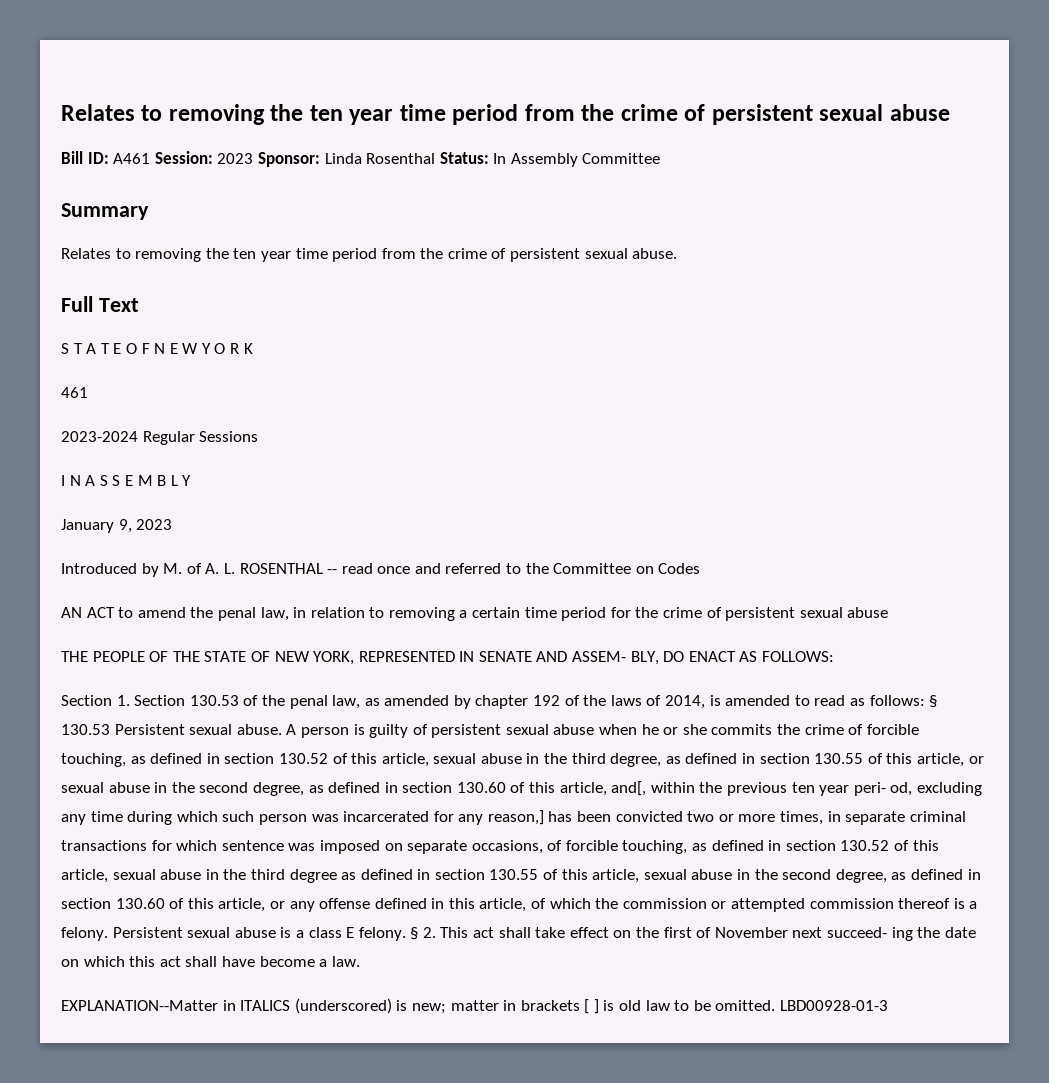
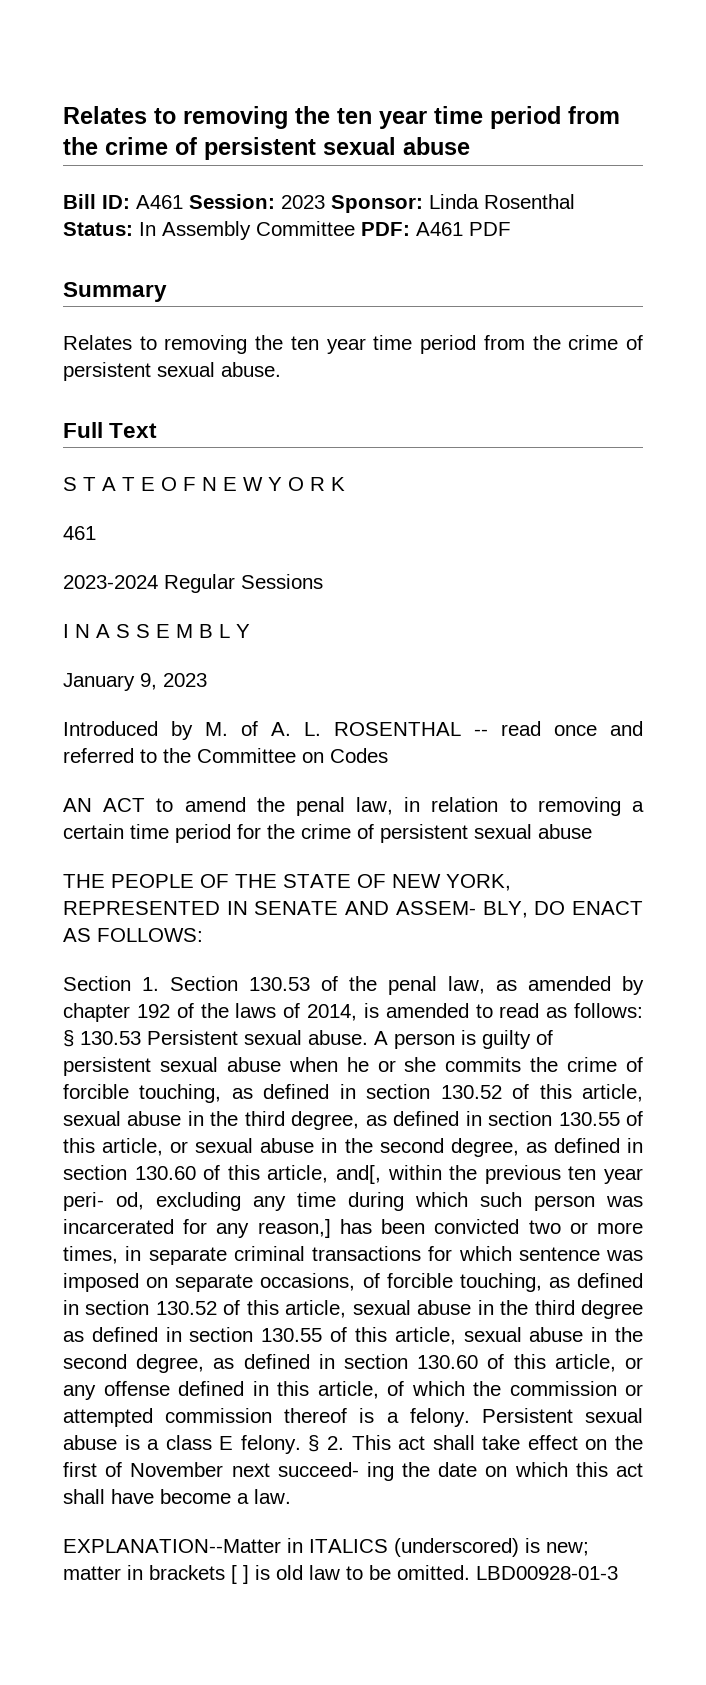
- Bill ID: A461 Session: 2023 Sponsor: Linda Rosenthal Status: In Assembly Committee
+ Bill ID: A461 Session: 2023 Sponsor: Linda Rosenthal Status: In Assembly Committee PDF: A461 PDF

